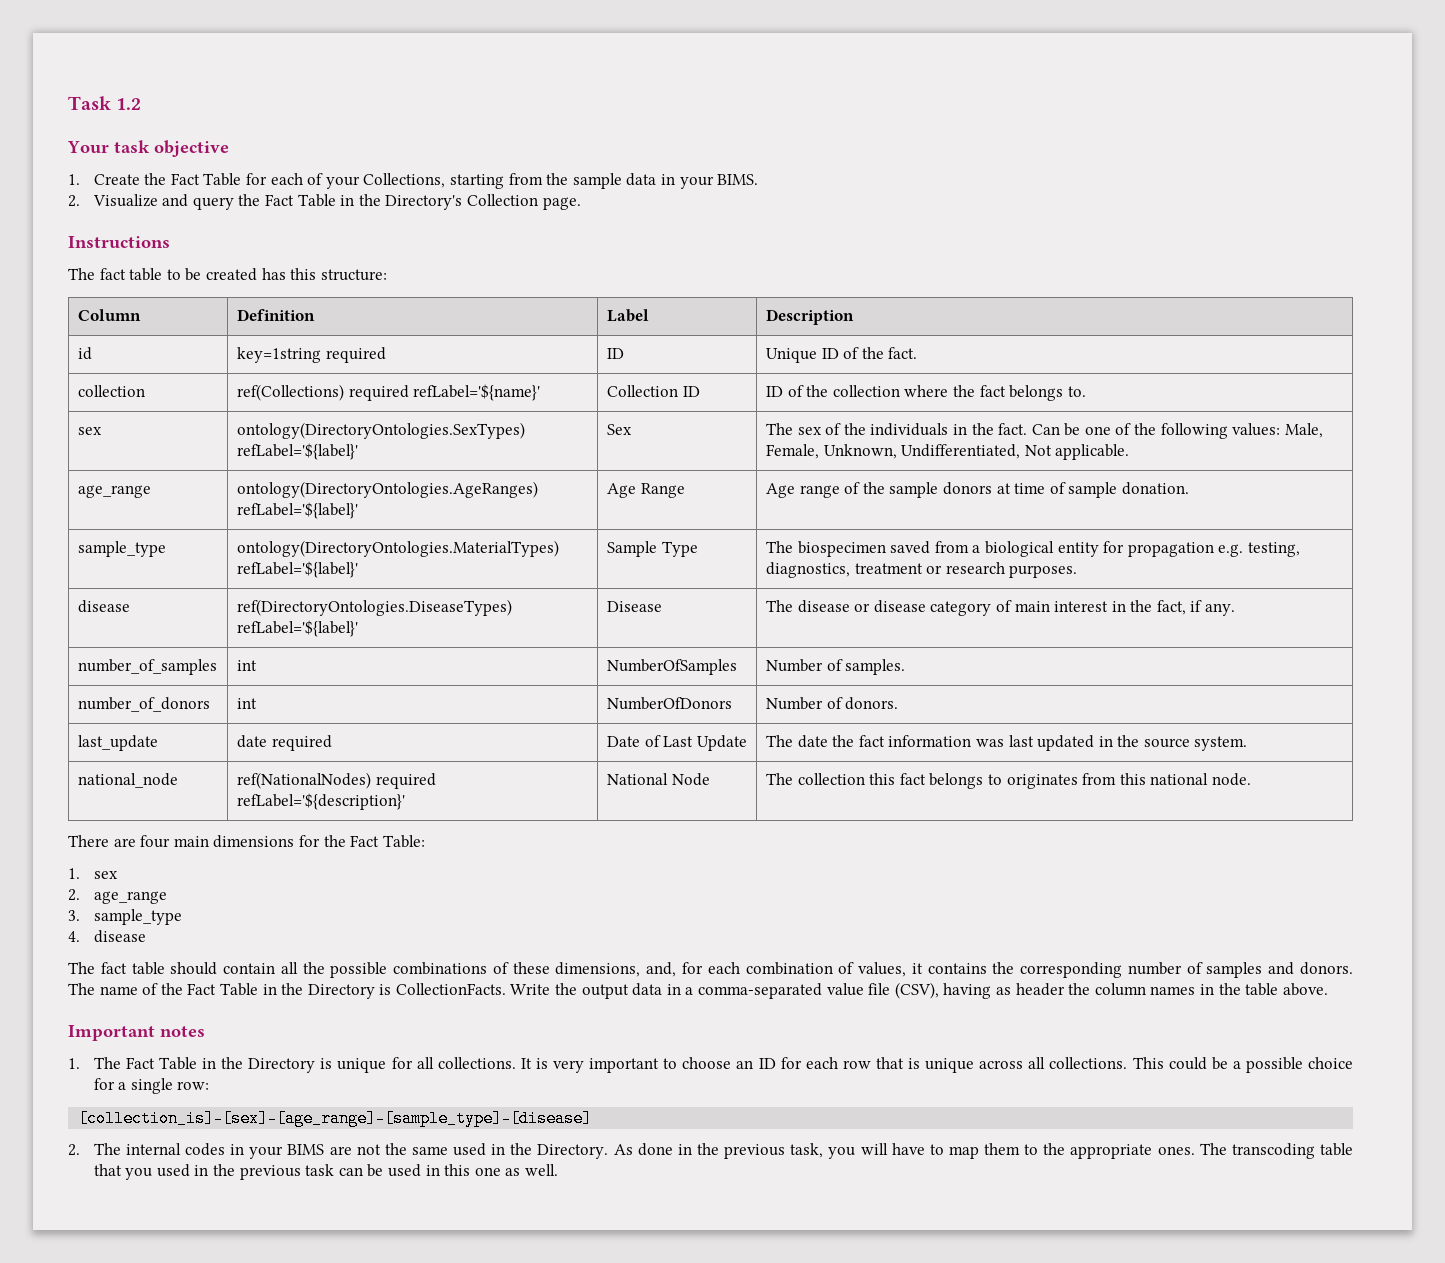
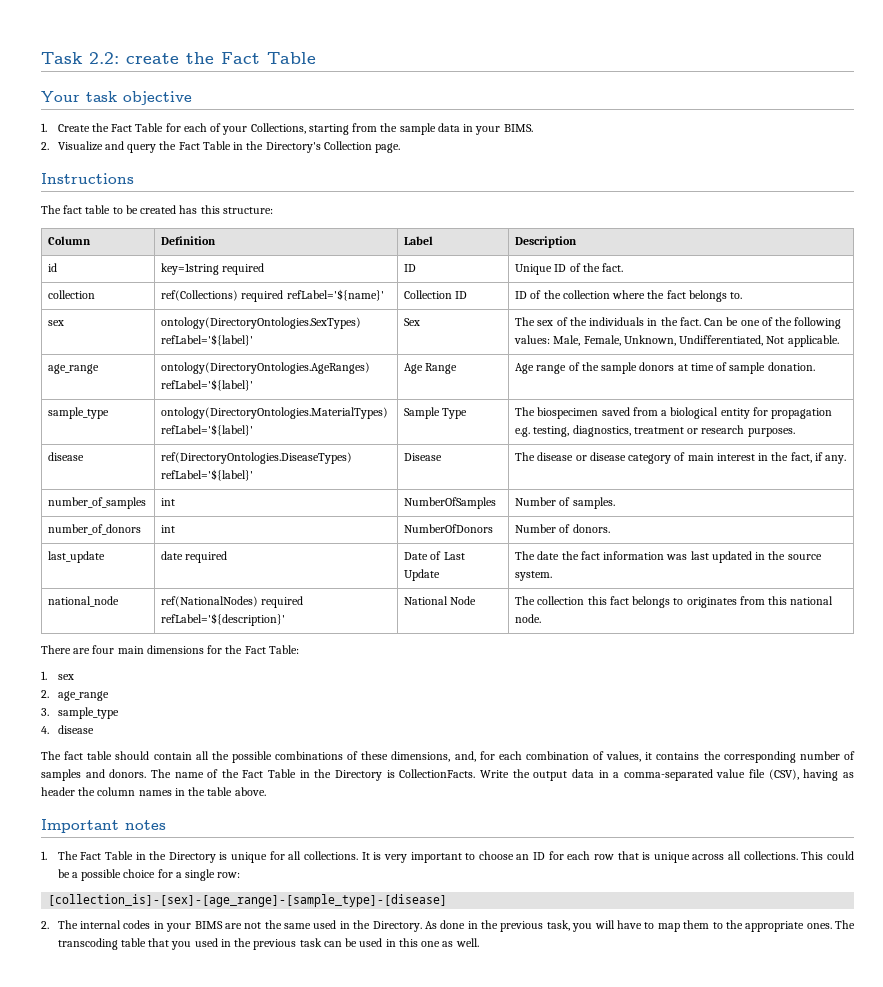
- Task 1.2
+ Task 2.2: create the Fact Table

